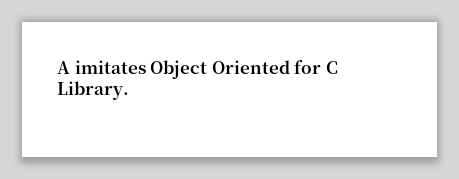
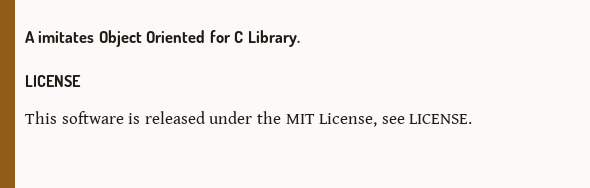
+ LICENSE
+ This software is released under the MIT License, see LICENSE.

